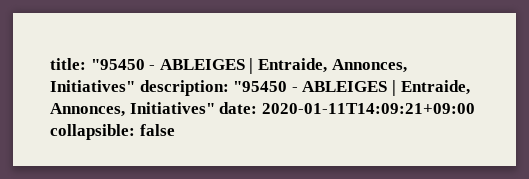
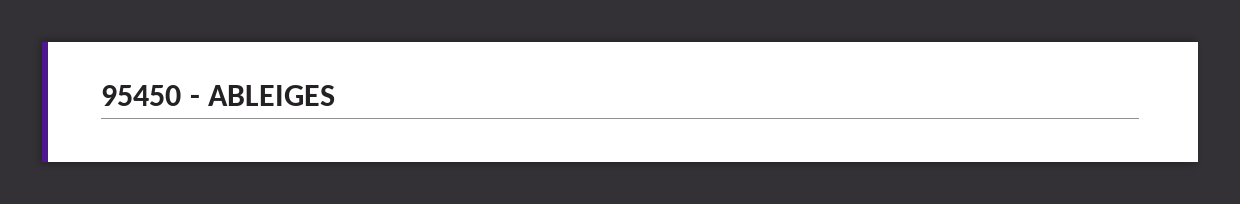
- title: "95450 - ABLEIGES | Entraide, Annonces, Initiatives" description: "95450 - ABLEIGES | Entraide, Annonces, Initiatives" date: 2020-01-11T14:09:21+09:00 collapsible: false
+ 95450 - ABLEIGES

